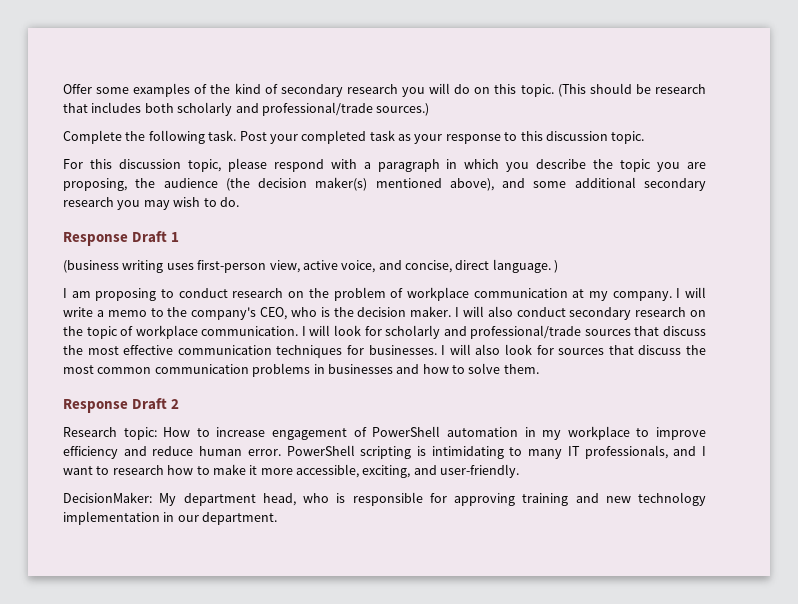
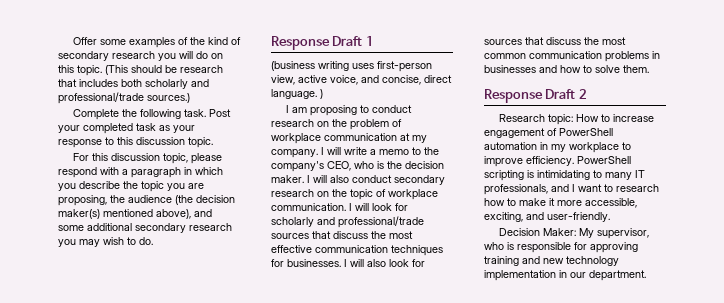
- Research topic: How to increase engagement of PowerShell automation in my workplace to improve efficiency and reduce human error.
+ Research topic: How to increase engagement of PowerShell automation in my workplace to improve efficiency.
- DecisionMaker: My department head, who is responsible for approving training and new technology implementation in our department.
+ Decision Maker: My supervisor, who is responsible for approving training and new technology implementation in our department.

